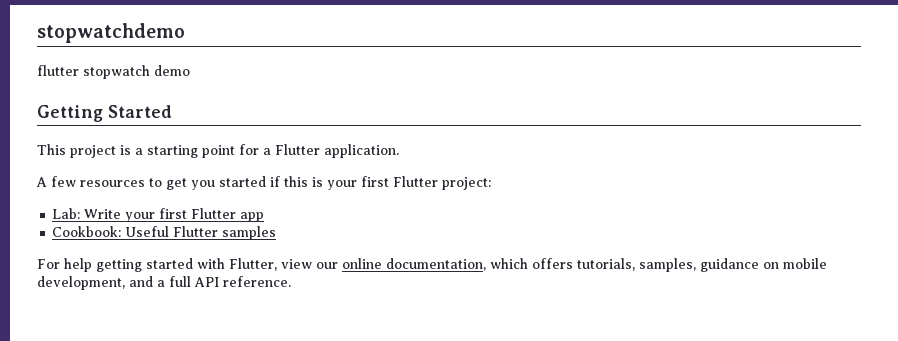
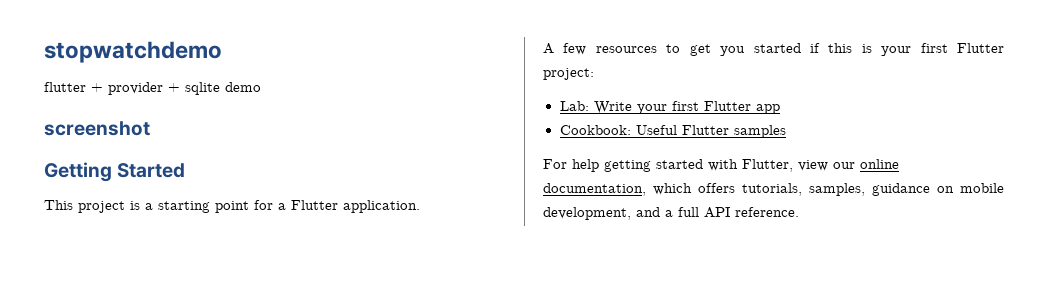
- flutter stopwatch demo
+ flutter + provider + sqlite demo
+ screenshot

